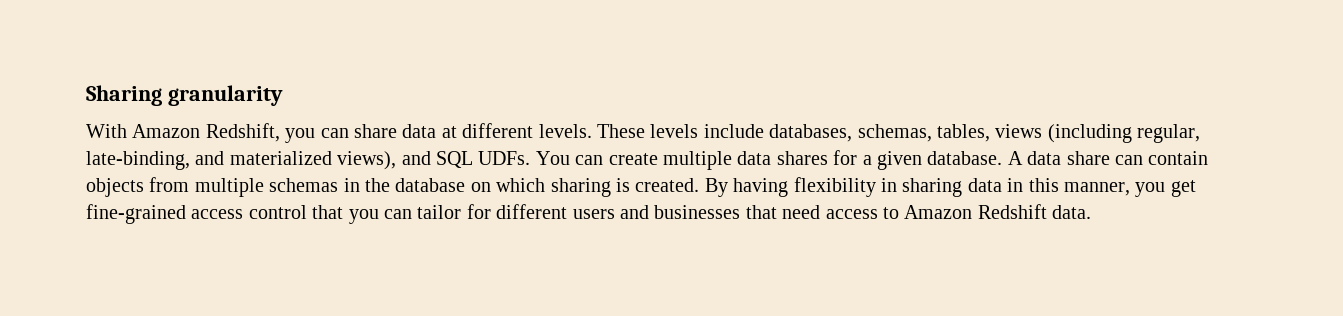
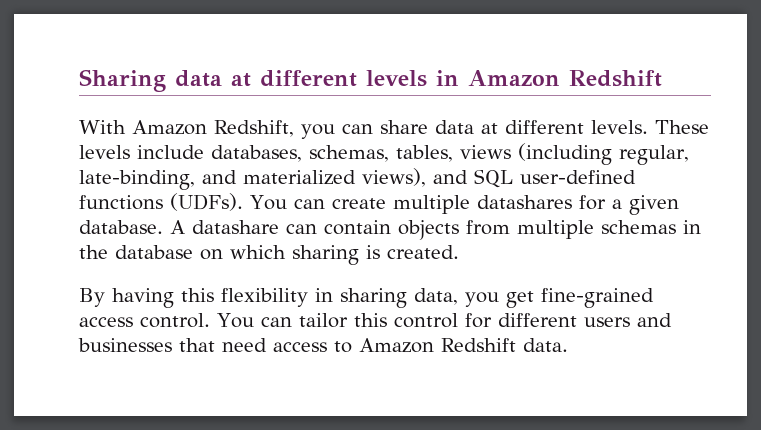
- Sharing granularity
+ Sharing data at different levels in Amazon Redshift
- These levels include databases, schemas, tables, views (including regular, late-binding, and materialized views), and SQL UDFs.
+ These levels include databases, schemas, tables, views (including regular, late-binding, and materialized views), and SQL user-defined functions (UDFs).
- You can create multiple data shares for a given database.
+ You can create multiple datashares for a given database.
- A data share can contain objects from multiple schemas in the database on which sharing is created. By having flexibility in sharing data in this manner, you get fine-grained access control that you can tailor for different users and businesses that need access to Amazon Redshift data.
+ A datashare can contain objects from multiple schemas in the database on which sharing is created.
+ By having this flexibility in sharing data, you get fine-grained access control. You can tailor this control for different users and businesses that need access to Amazon Redshift data.

